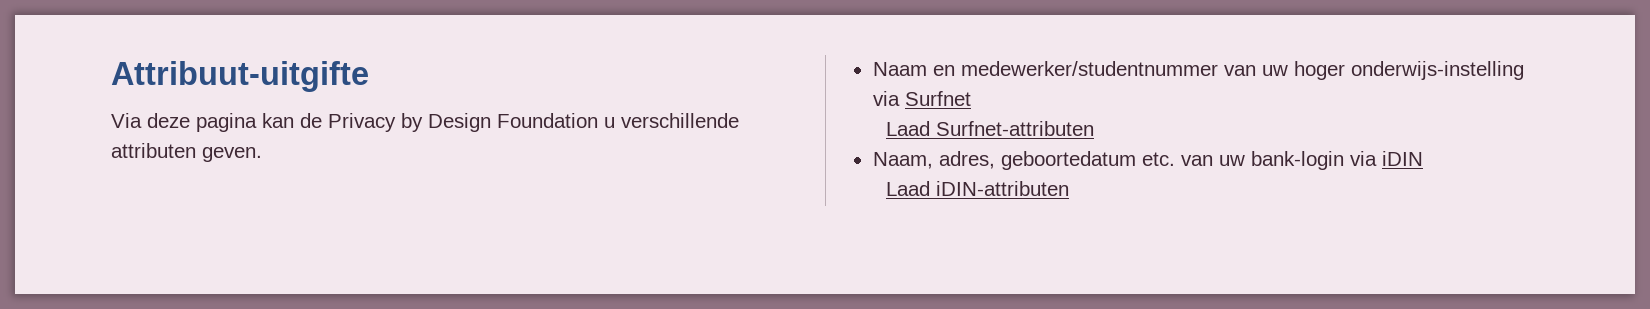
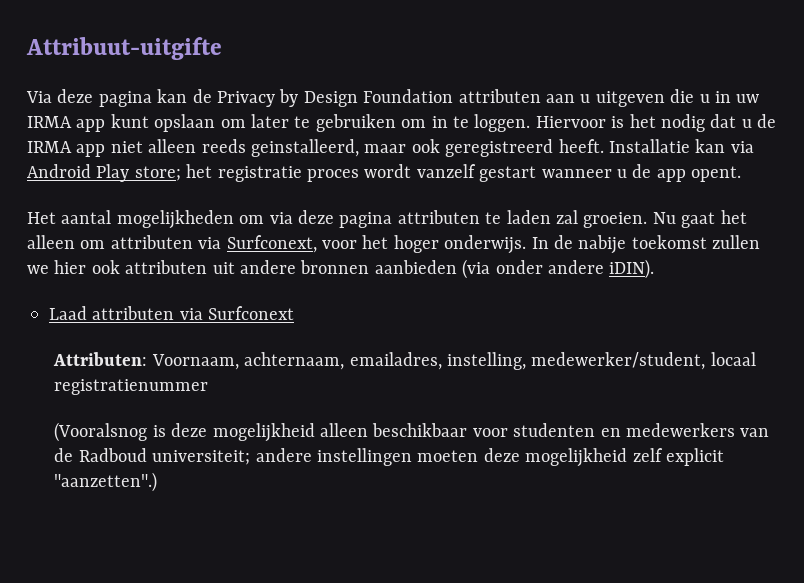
- Via deze pagina kan de Privacy by Design Foundation u verschillende attributen geven.
- Naam en medewerker/studentnummer van uw hoger onderwijs-instelling via Surfnet
- Laad Surfnet-attributen
- Naam, adres, geboortedatum etc. van uw bank-login via iDIN
- Laad iDIN-attributen
+ Via deze pagina kan de Privacy by Design Foundation attributen aan u uitgeven die u in uw IRMA app kunt opslaan om later te gebruiken om in te loggen. Hiervoor is het nodig dat u de IRMA app niet alleen reeds geinstalleerd, maar ook geregistreerd heeft. Installatie kan via Android Play store; het registratie proces wordt vanzelf gestart wanneer u de app opent.
+ Het aantal mogelijkheden om via deze pagina attributen te laden zal groeien. Nu gaat het alleen om attributen via Surfconext, voor het hoger onderwijs. In de nabije toekomst zullen we hier ook attributen uit andere bronnen aanbieden (via onder andere iDIN).
+ Laad attributen via Surfconext
+ Attributen: Voornaam, achternaam, emailadres, instelling, medewerker/student, locaal registratienummer
+ (Vooralsnog is deze mogelijkheid alleen beschikbaar voor studenten en medewerkers van de Radboud universiteit; andere instellingen moeten deze mogelijkheid zelf explicit "aanzetten".)

